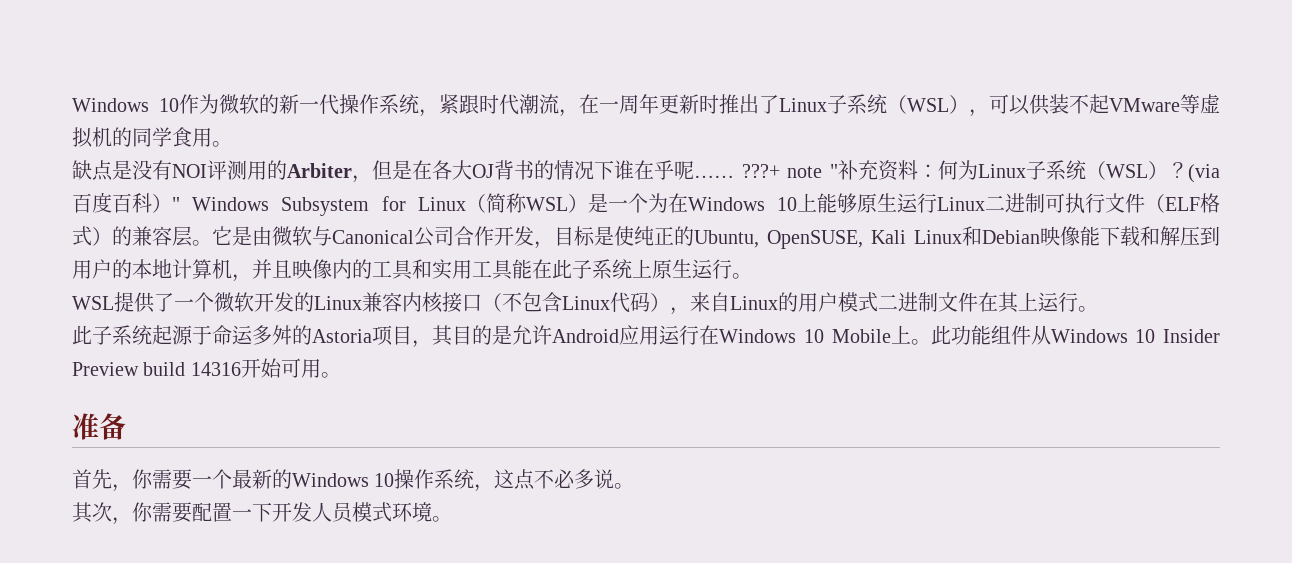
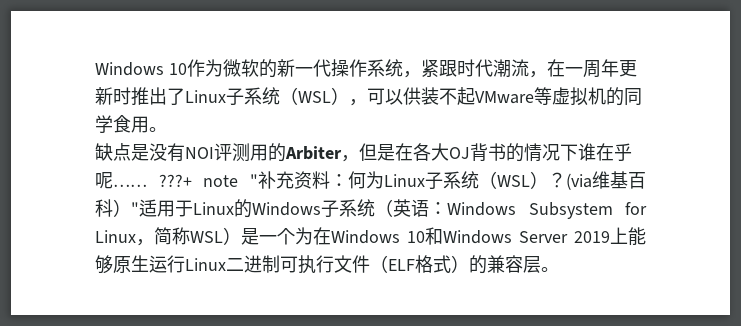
- (via百度百科）" Windows Subsystem for Linux（简称WSL）是一个为在Windows 10上能够原生运行Linux二进制可执行文件（ELF格式）的兼容层。它是由微软与Canonical公司合作开发，目标是使纯正的Ubuntu, OpenSUSE, Kali Linux和Debian映像能下载和解压到用户的本地计算机，并且映像内的工具和实用工具能在此子系统上原生运行。
- WSL提供了一个微软开发的Linux兼容内核接口（不包含Linux代码），来自Linux的用户模式二进制文件在其上运行。
- 此子系统起源于命运多舛的Astoria项目，其目的是允许Android应用运行在Windows 10 Mobile上。此功能组件从Windows 10 Insider Preview build 14316开始可用。
- 准备
- 首先，你需要一个最新的Windows 10操作系统，这点不必多说。
- 其次，你需要配置一下开发人员模式环境。
+ (via维基百科）"适用于Linux的Windows子系统（英语：Windows Subsystem for Linux，简称WSL）是一个为在Windows 10和Windows Server 2019上能够原生运行Linux二进制可执行文件（ELF格式）的兼容层。

